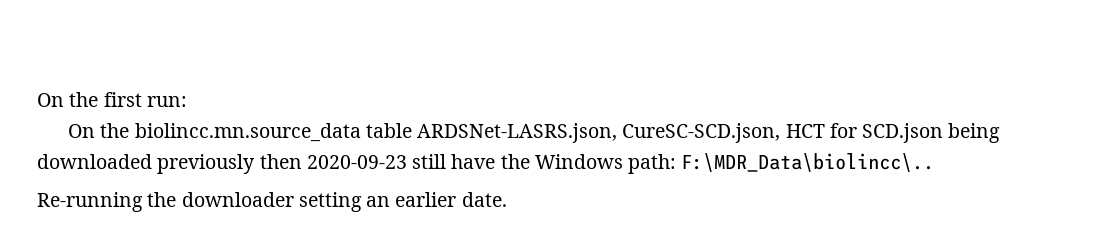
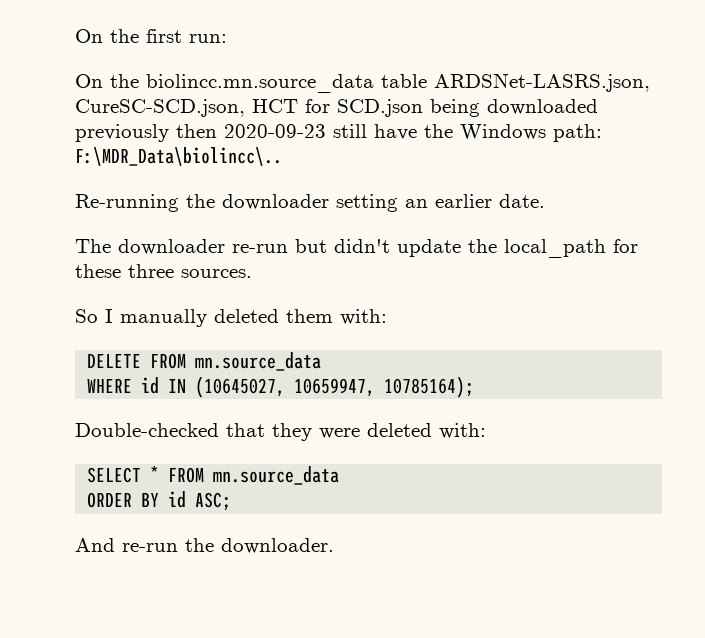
+ The downloader re-run but didn't update the local_path for these three sources.
+ So I manually deleted them with:
+ DELETE FROM mn.source_data
+ WHERE id IN (10645027, 10659947, 10785164);
+ Double-checked that they were deleted with:
+ SELECT * FROM mn.source_data
+ ORDER BY id ASC;
+ And re-run the downloader.

